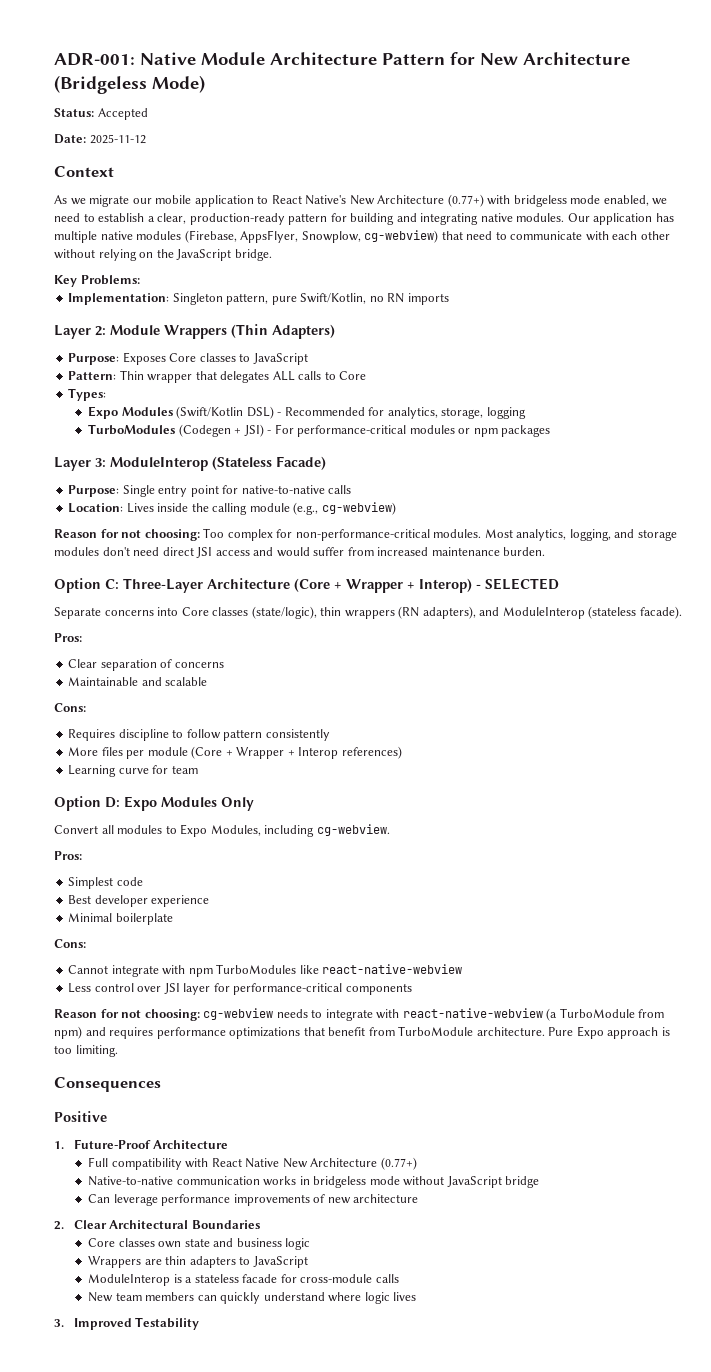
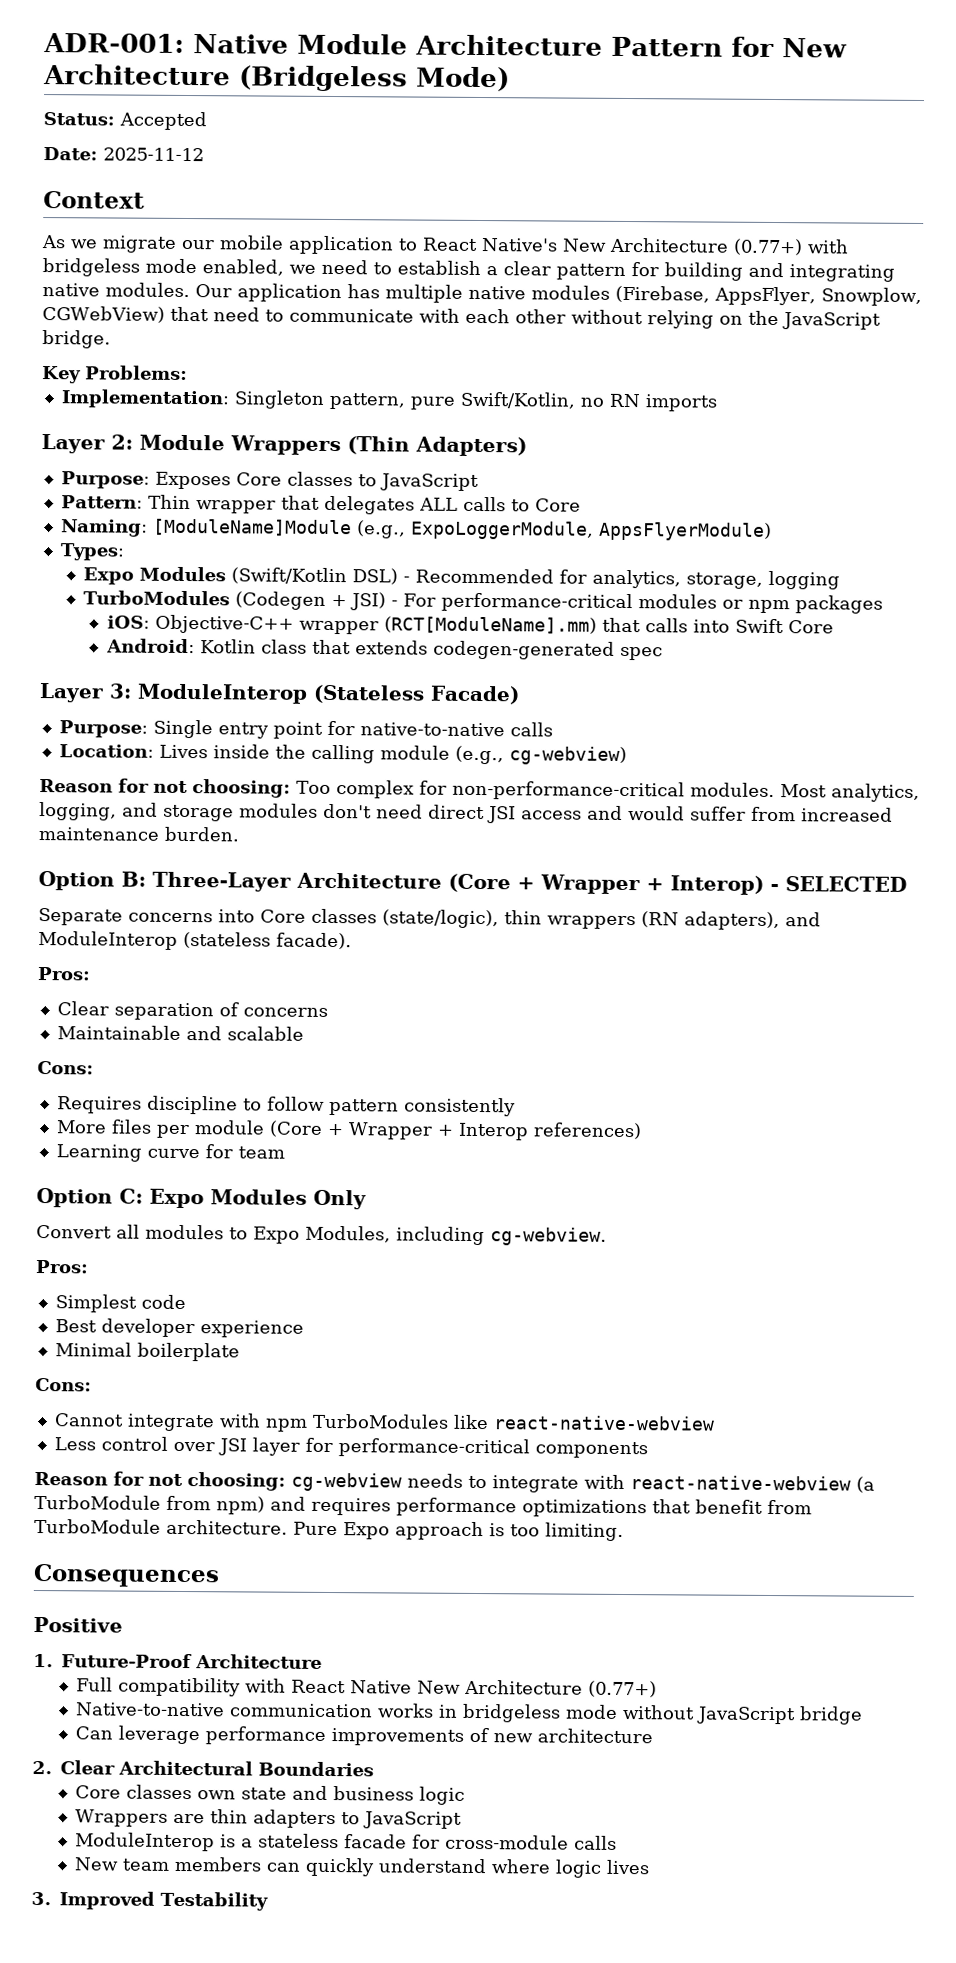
- As we migrate our mobile application to React Native's New Architecture (0.77+) with bridgeless mode enabled, we need to establish a clear, production-ready pattern for building and integrating native modules.
+ As we migrate our mobile application to React Native's New Architecture (0.77+) with bridgeless mode enabled, we need to establish a clear pattern for building and integrating native modules.
- Our application has multiple native modules (Firebase, AppsFlyer, Snowplow, cg-webview) that need to communicate with each other without relying on the JavaScript bridge.
+ Our application has multiple native modules (Firebase, AppsFlyer, Snowplow, CGWebView) that need to communicate with each other without relying on the JavaScript bridge.
+ Naming: [ModuleName]Module (e.g., ExpoLoggerModule, AppsFlyerModule)
+ iOS: Objective-C++ wrapper (RCT[ModuleName].mm) that calls into Swift Core
+ Android: Kotlin class that extends codegen-generated spec
- Option C: Three-Layer Architecture (Core + Wrapper + Interop) - SELECTED
+ Option B: Three-Layer Architecture (Core + Wrapper + Interop) - SELECTED
- Option D: Expo Modules Only
+ Option C: Expo Modules Only

